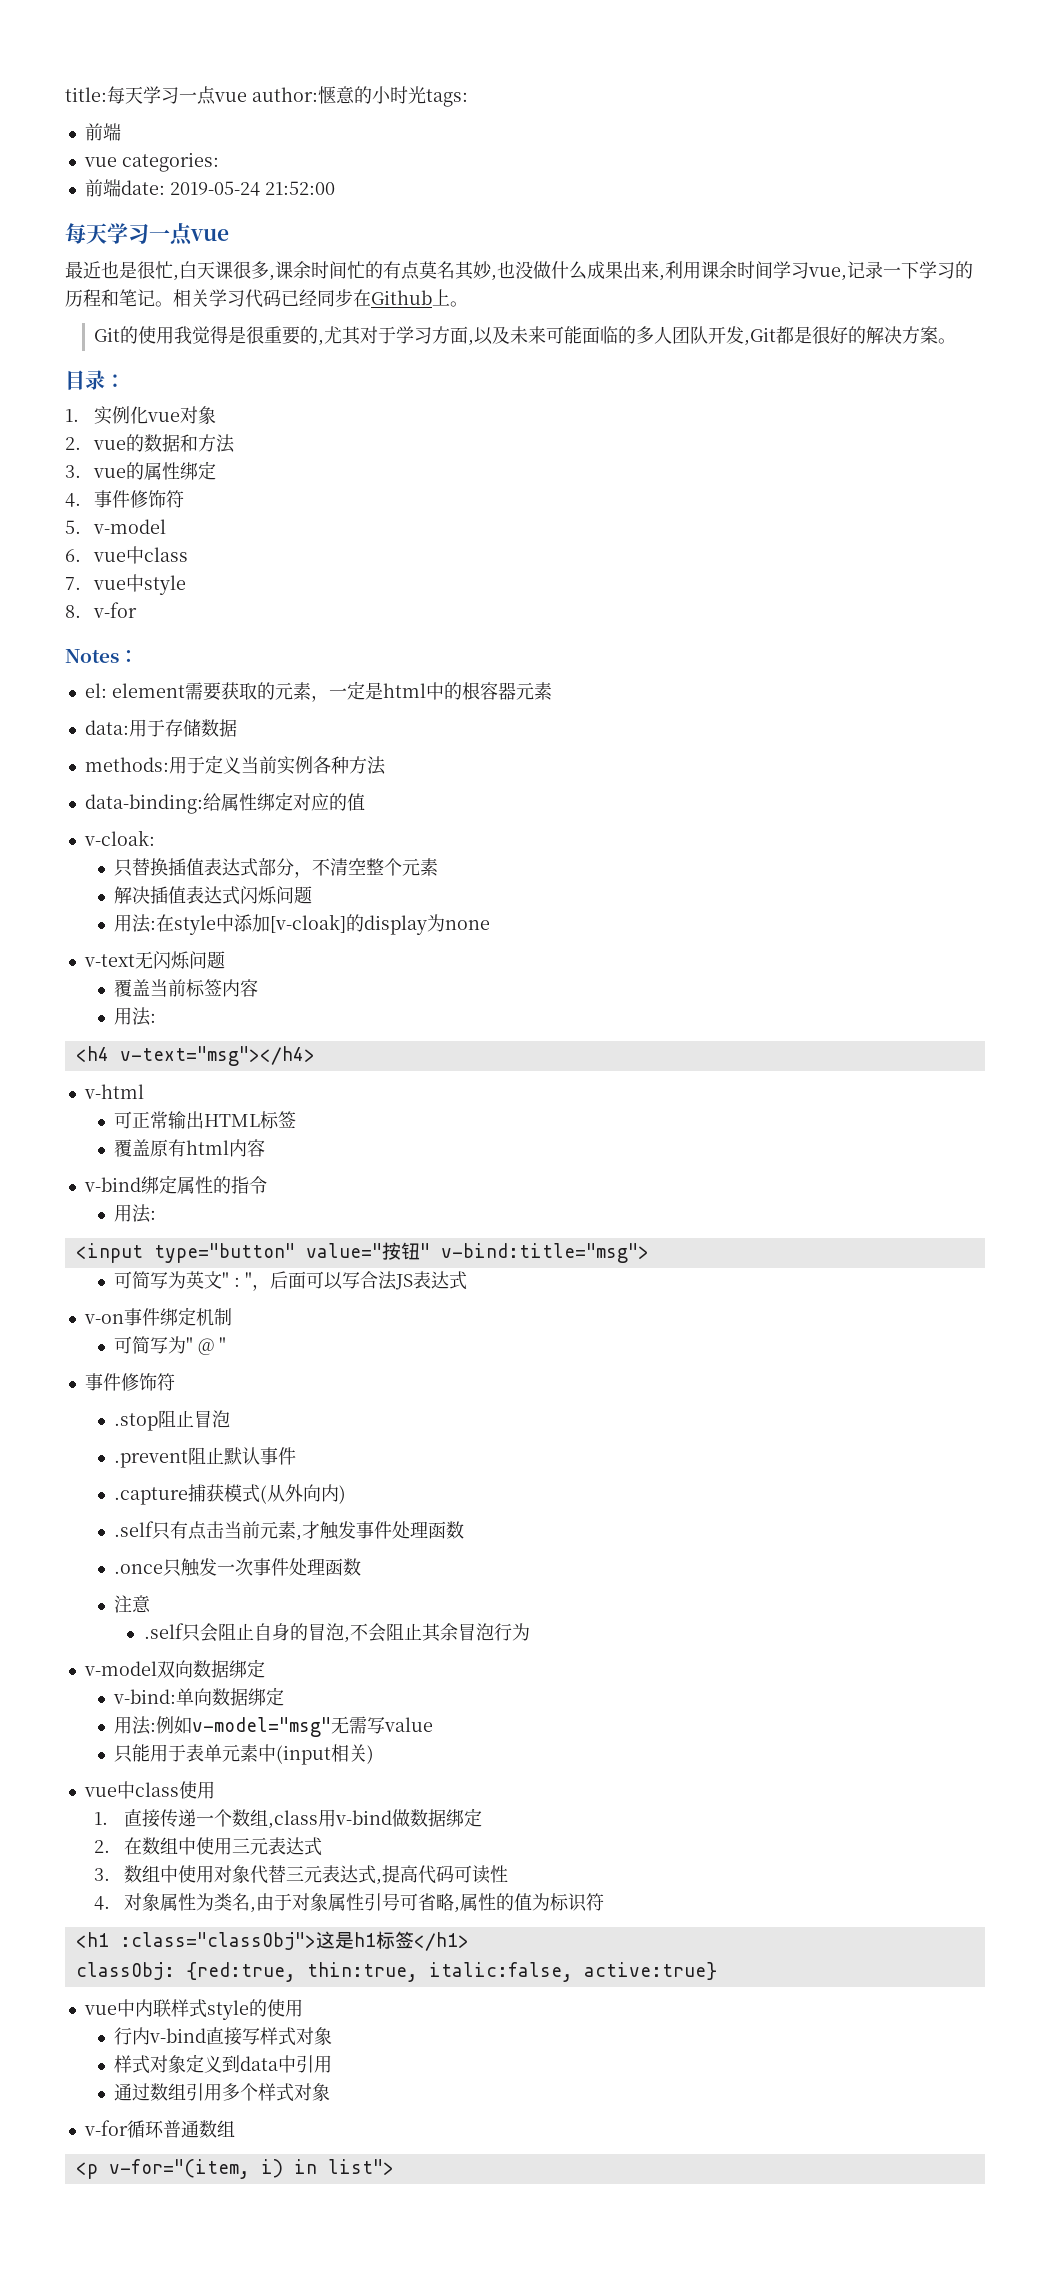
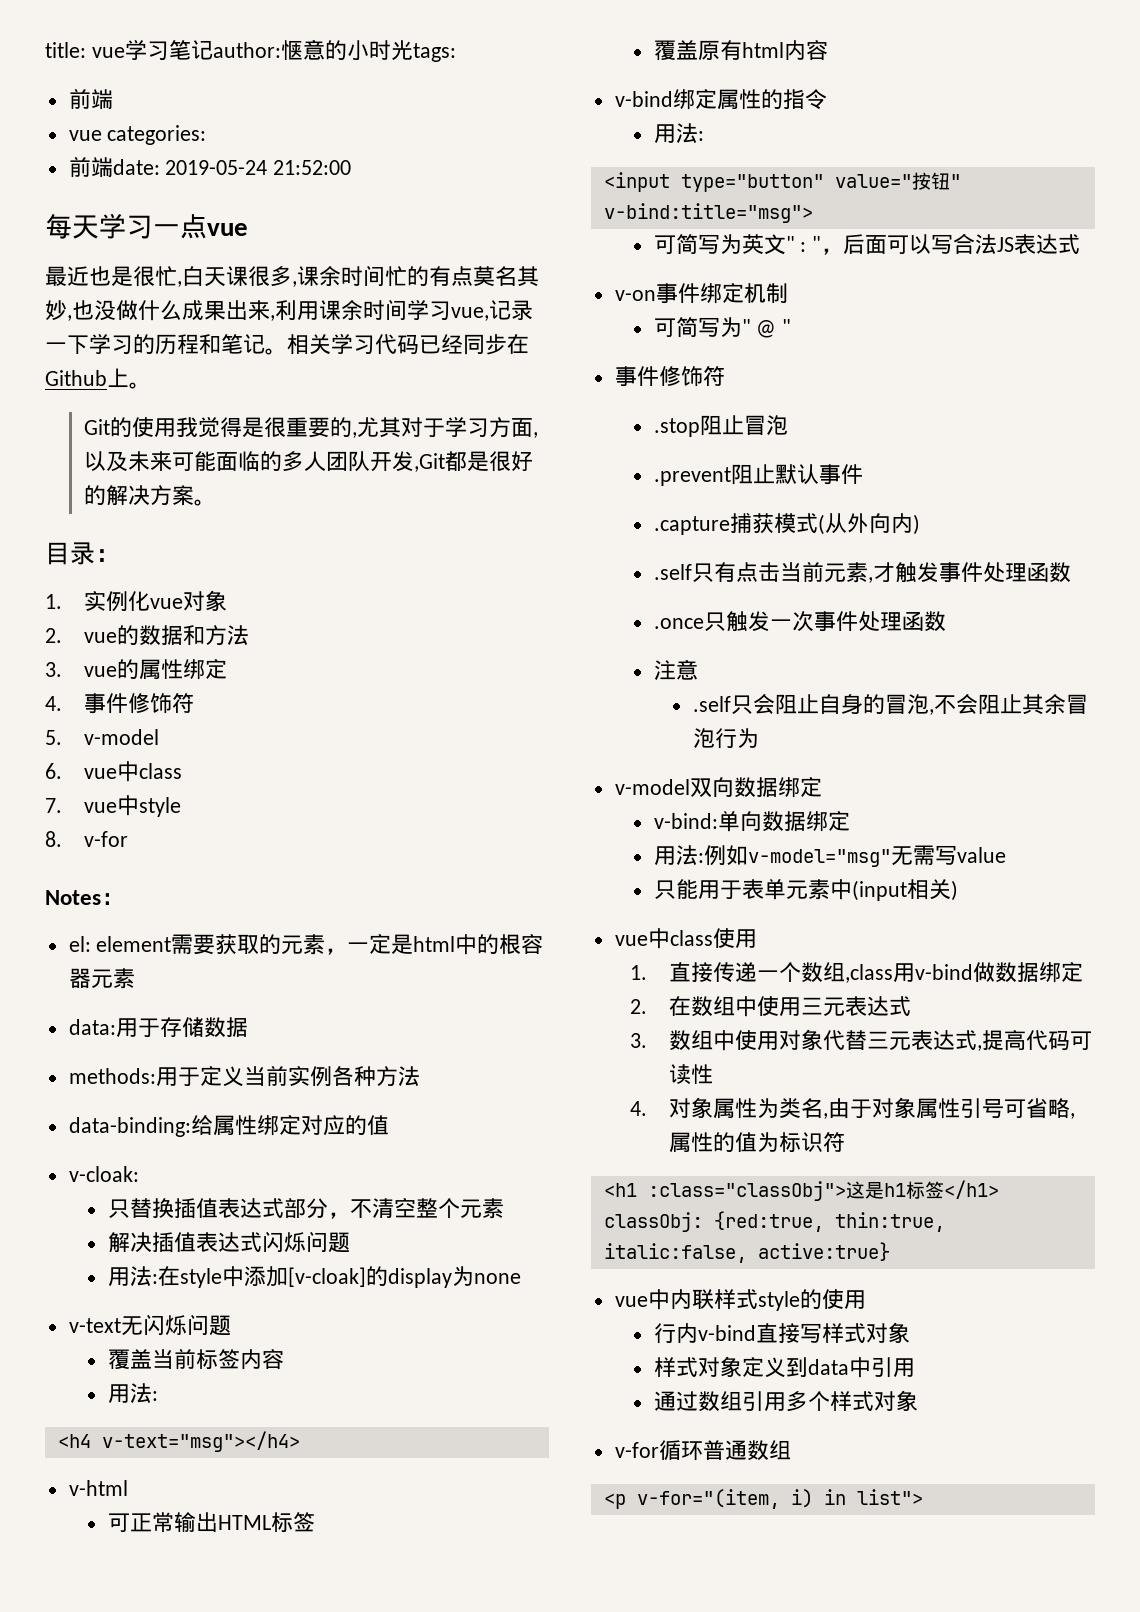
- title:每天学习一点vue author:惬意的小时光tags:
+ title: vue学习笔记author:惬意的小时光tags:

